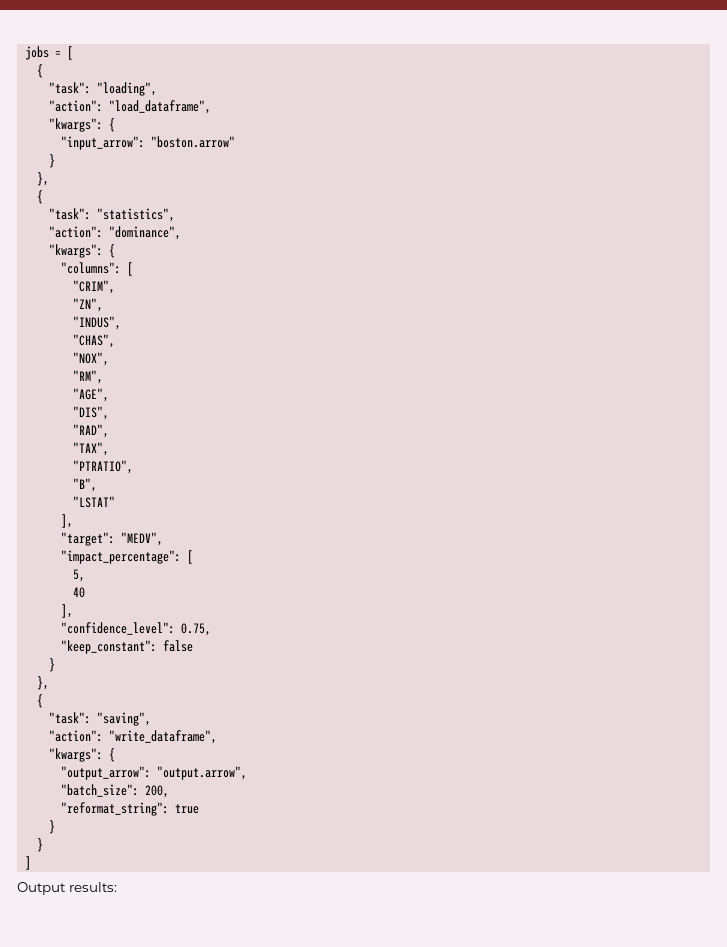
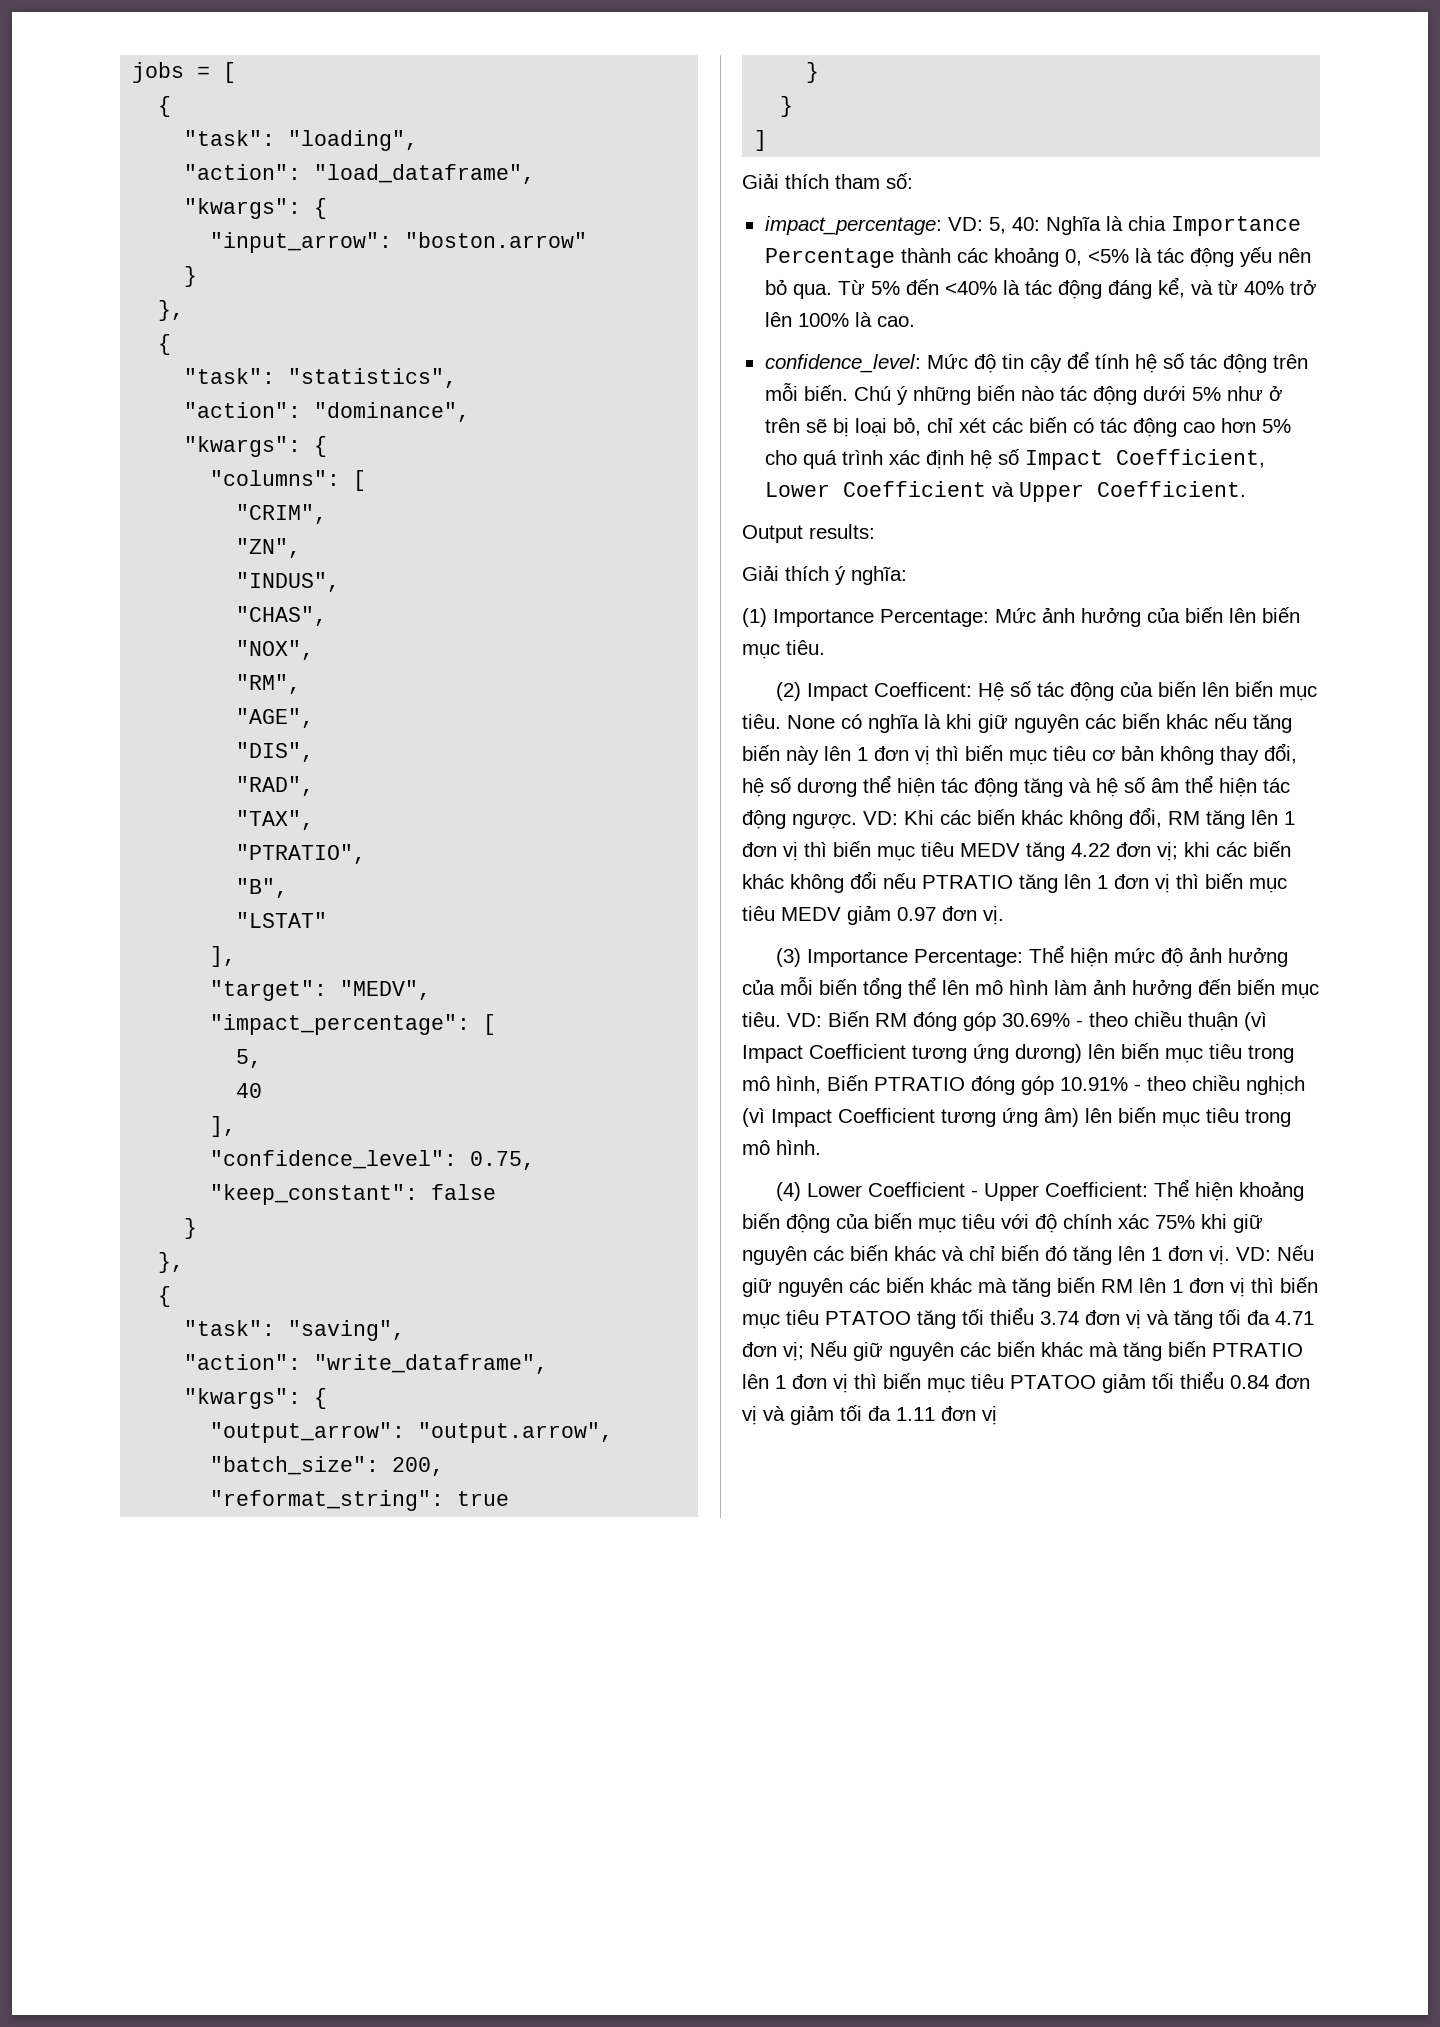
+ Giải thích tham số:
+ impact_percentage: VD: 5, 40: Nghĩa là chia Importance Percentage thành các khoảng 0, <5% là tác động yếu nên bỏ qua. Từ 5% đến <40% là tác động đáng kể, và từ 40% trở lên 100% là cao.
+ confidence_level: Mức độ tin cậy để tính hệ số tác động trên mỗi biến. Chú ý những biến nào tác động dưới 5% như ở trên sẽ bị loại bỏ, chỉ xét các biến có tác động cao hơn 5% cho quá trình xác định hệ số Impact Coefficient, Lower Coefficient và Upper Coefficient.
  Output results:
+ Giải thích ý nghĩa:
+ (1) Importance Percentage: Mức ảnh hưởng của biến lên biến mục tiêu.
+ (2) Impact Coefficent: Hệ số tác động của biến lên biến mục tiêu. None có nghĩa là khi giữ nguyên các biến khác nếu tăng biến này lên 1 đơn vị thì biến mục tiêu cơ bản không thay đổi, hệ số dương thể hiện tác động tăng và hệ số âm thể hiện tác động ngược. VD: Khi các biến khác không đổi, RM tăng lên 1 đơn vị thì biến mục tiêu MEDV tăng 4.22 đơn vị; khi các biến khác không đổi nếu PTRATIO tăng lên 1 đơn vị thì biến mục tiêu MEDV giảm 0.97 đơn vị.
+ (3) Importance Percentage: Thể hiện mức độ ảnh hưởng của mỗi biến tổng thể lên mô hình làm ảnh hưởng đến biến mục tiêu. VD: Biến RM đóng góp 30.69% - theo chiều thuận (vì Impact Coefficient tương ứng dương) lên biến mục tiêu trong mô hình, Biến PTRATIO đóng góp 10.91% - theo chiều nghịch (vì Impact Coefficient tương ứng âm) lên biến mục tiêu trong mô hình.
+ (4) Lower Coefficient - Upper Coefficient: Thể hiện khoảng biến động của biến mục tiêu với độ chính xác 75% khi giữ nguyên các biến khác và chỉ biến đó tăng lên 1 đơn vị. VD: Nếu giữ nguyên các biến khác mà tăng biến RM lên 1 đơn vị thì biến mục tiêu PTATOO tăng tối thiểu 3.74 đơn vị và tăng tối đa 4.71 đơn vị; Nếu giữ nguyên các biến khác mà tăng biến PTRATIO lên 1 đơn vị thì biến mục tiêu PTATOO giảm tối thiểu 0.84 đơn vị và giảm tối đa 1.11 đơn vị

